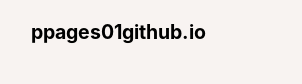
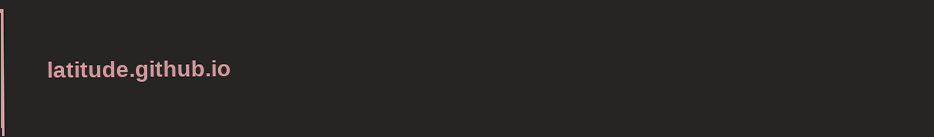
- ppages01github.io
+ latitude.github.io

